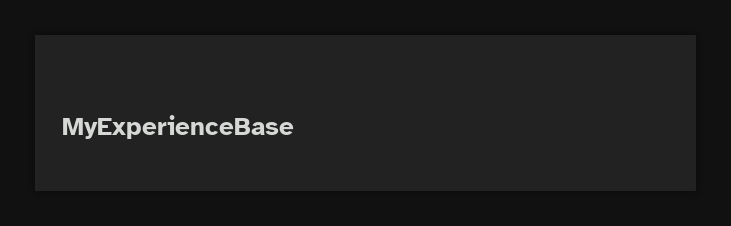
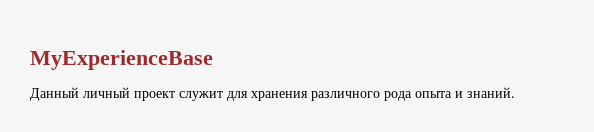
+ Данный личный проект служит для хранения различного рода опыта и знаний.

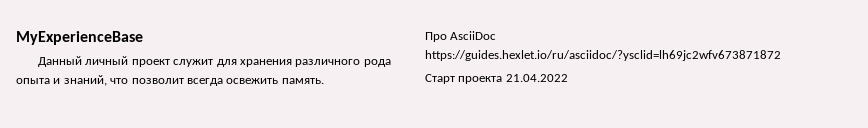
- Данный личный проект служит для хранения различного рода опыта и знаний.
+ Данный личный проект служит для хранения различного рода опыта и знаний, что позволит всегда освежить память.
+ Про AsciiDoc https://guides.hexlet.io/ru/asciidoc/?ysclid=lh69jc2wfv673871872
+ Старт проекта 21.04.2022

